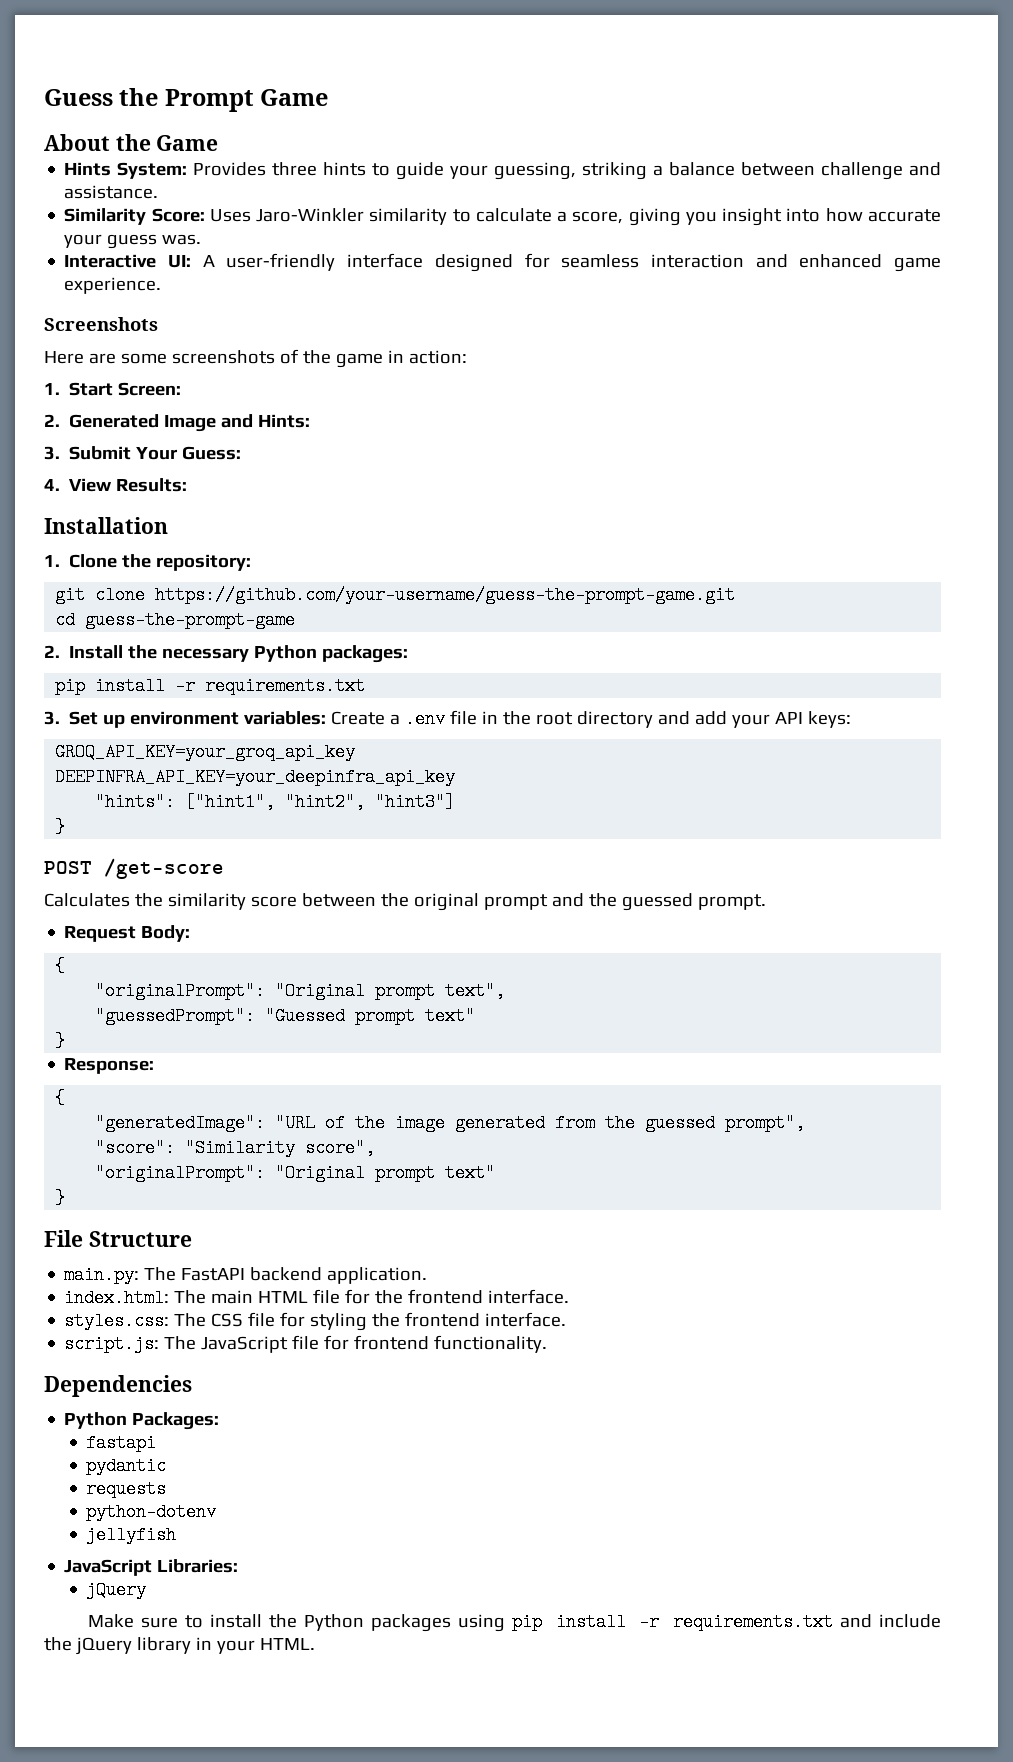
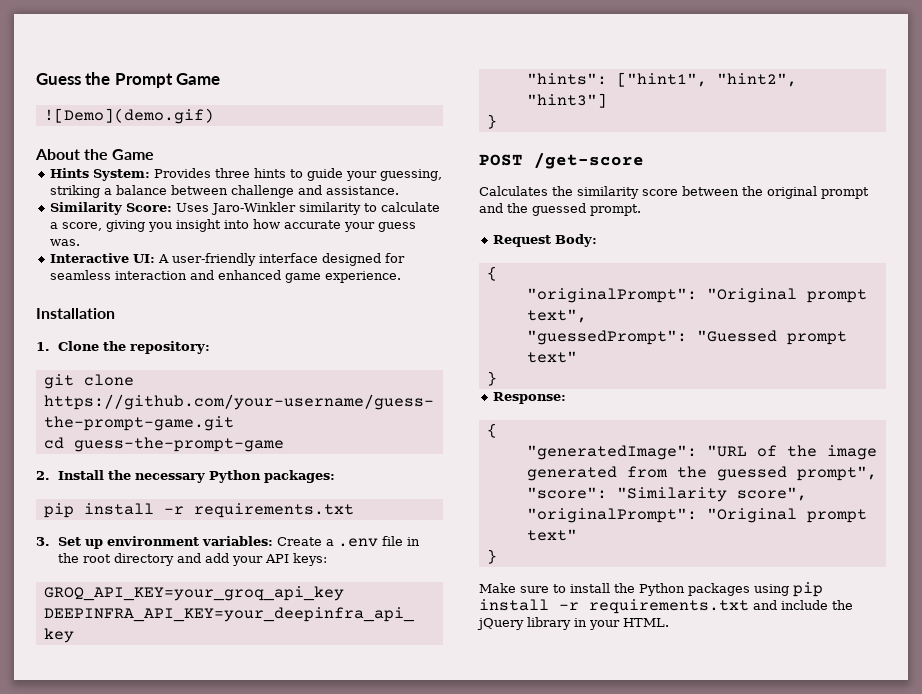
+ ![Demo](demo.gif)
- Screenshots
- Here are some screenshots of the game in action:
- 1. Start Screen:
- 2. Generated Image and Hints:
- 3. Submit Your Guess:
- 4. View Results:
- File Structure
- main.py: The FastAPI backend application.
- index.html: The main HTML file for the frontend interface.
- styles.css: The CSS file for styling the frontend interface.
- script.js: The JavaScript file for frontend functionality.
- Dependencies
- Python Packages:
- fastapi
- pydantic
- requests
- python-dotenv
- jellyfish
- JavaScript Libraries:
- jQuery

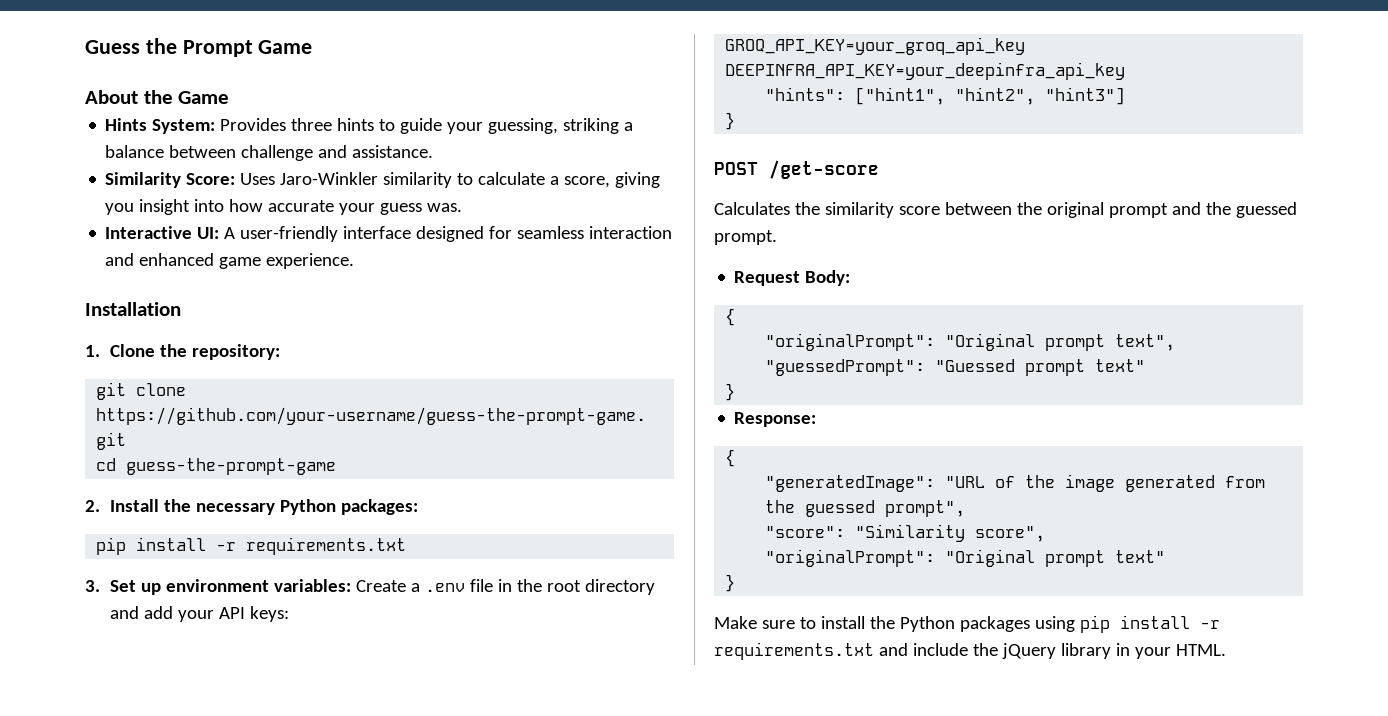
- ![Demo](demo.gif)

